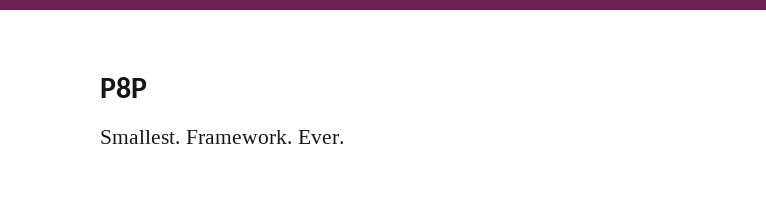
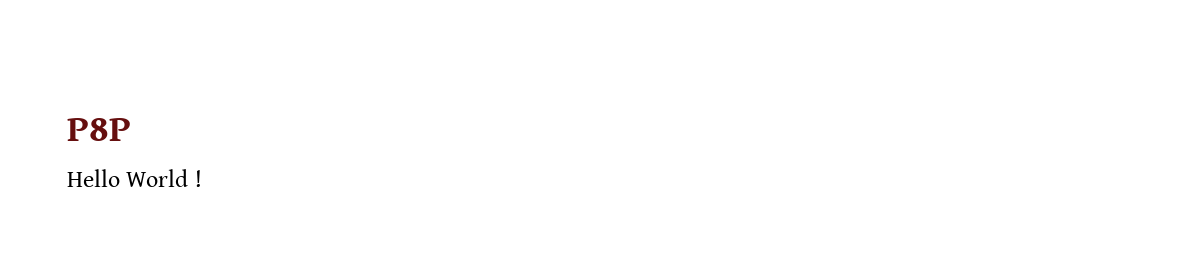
- Smallest. Framework. Ever.
+ Hello World !

